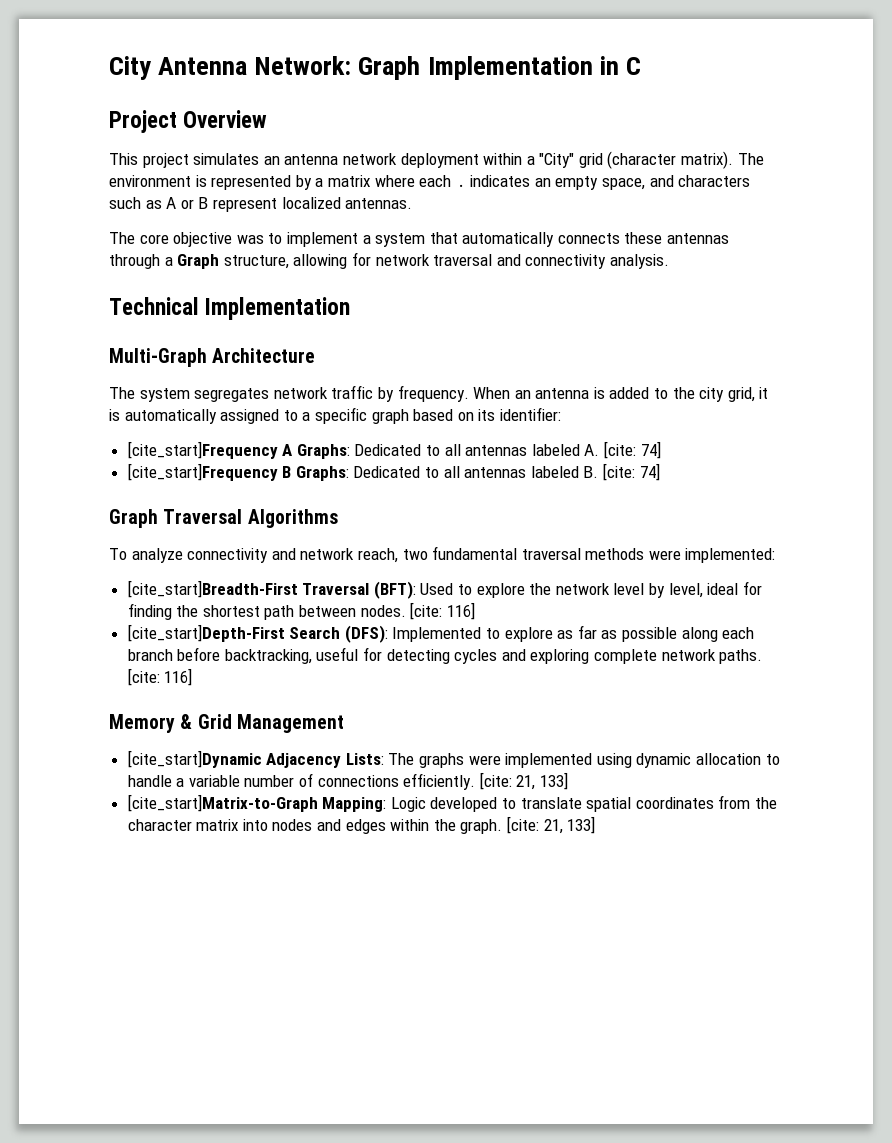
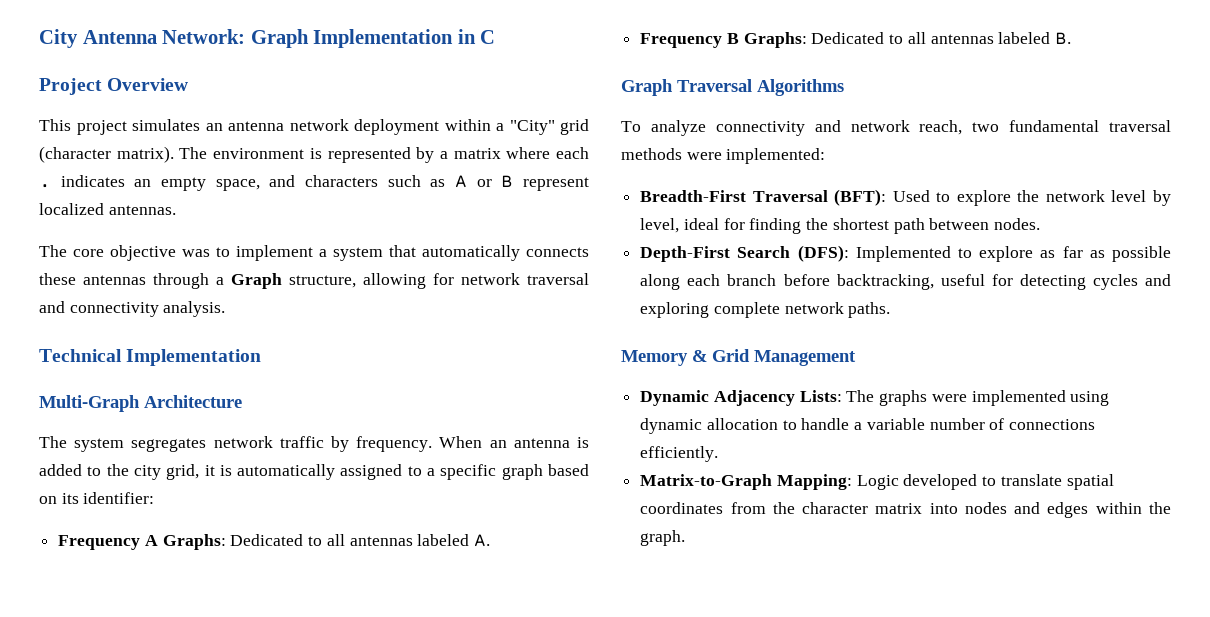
- [cite_start]Frequency A Graphs: Dedicated to all antennas labeled A. [cite: 74]
- [cite_start]Frequency B Graphs: Dedicated to all antennas labeled B. [cite: 74]
+ Frequency A Graphs: Dedicated to all antennas labeled A.
+ Frequency B Graphs: Dedicated to all antennas labeled B.
- [cite_start]Breadth-First Traversal (BFT): Used to explore the network level by level, ideal for finding the shortest path between nodes. [cite: 116]
- [cite_start]Depth-First Search (DFS): Implemented to explore as far as possible along each branch before backtracking, useful for detecting cycles and exploring complete network paths. [cite: 116]
+ Breadth-First Traversal (BFT): Used to explore the network level by level, ideal for finding the shortest path between nodes.
+ Depth-First Search (DFS): Implemented to explore as far as possible along each branch before backtracking, useful for detecting cycles and exploring complete network paths.
- [cite_start]Dynamic Adjacency Lists: The graphs were implemented using dynamic allocation to handle a variable number of connections efficiently. [cite: 21, 133]
- [cite_start]Matrix-to-Graph Mapping: Logic developed to translate spatial coordinates from the character matrix into nodes and edges within the graph. [cite: 21, 133]
+ Dynamic Adjacency Lists: The graphs were implemented using dynamic allocation to handle a variable number of connections efficiently.
+ Matrix-to-Graph Mapping: Logic developed to translate spatial coordinates from the character matrix into nodes and edges within the graph.

